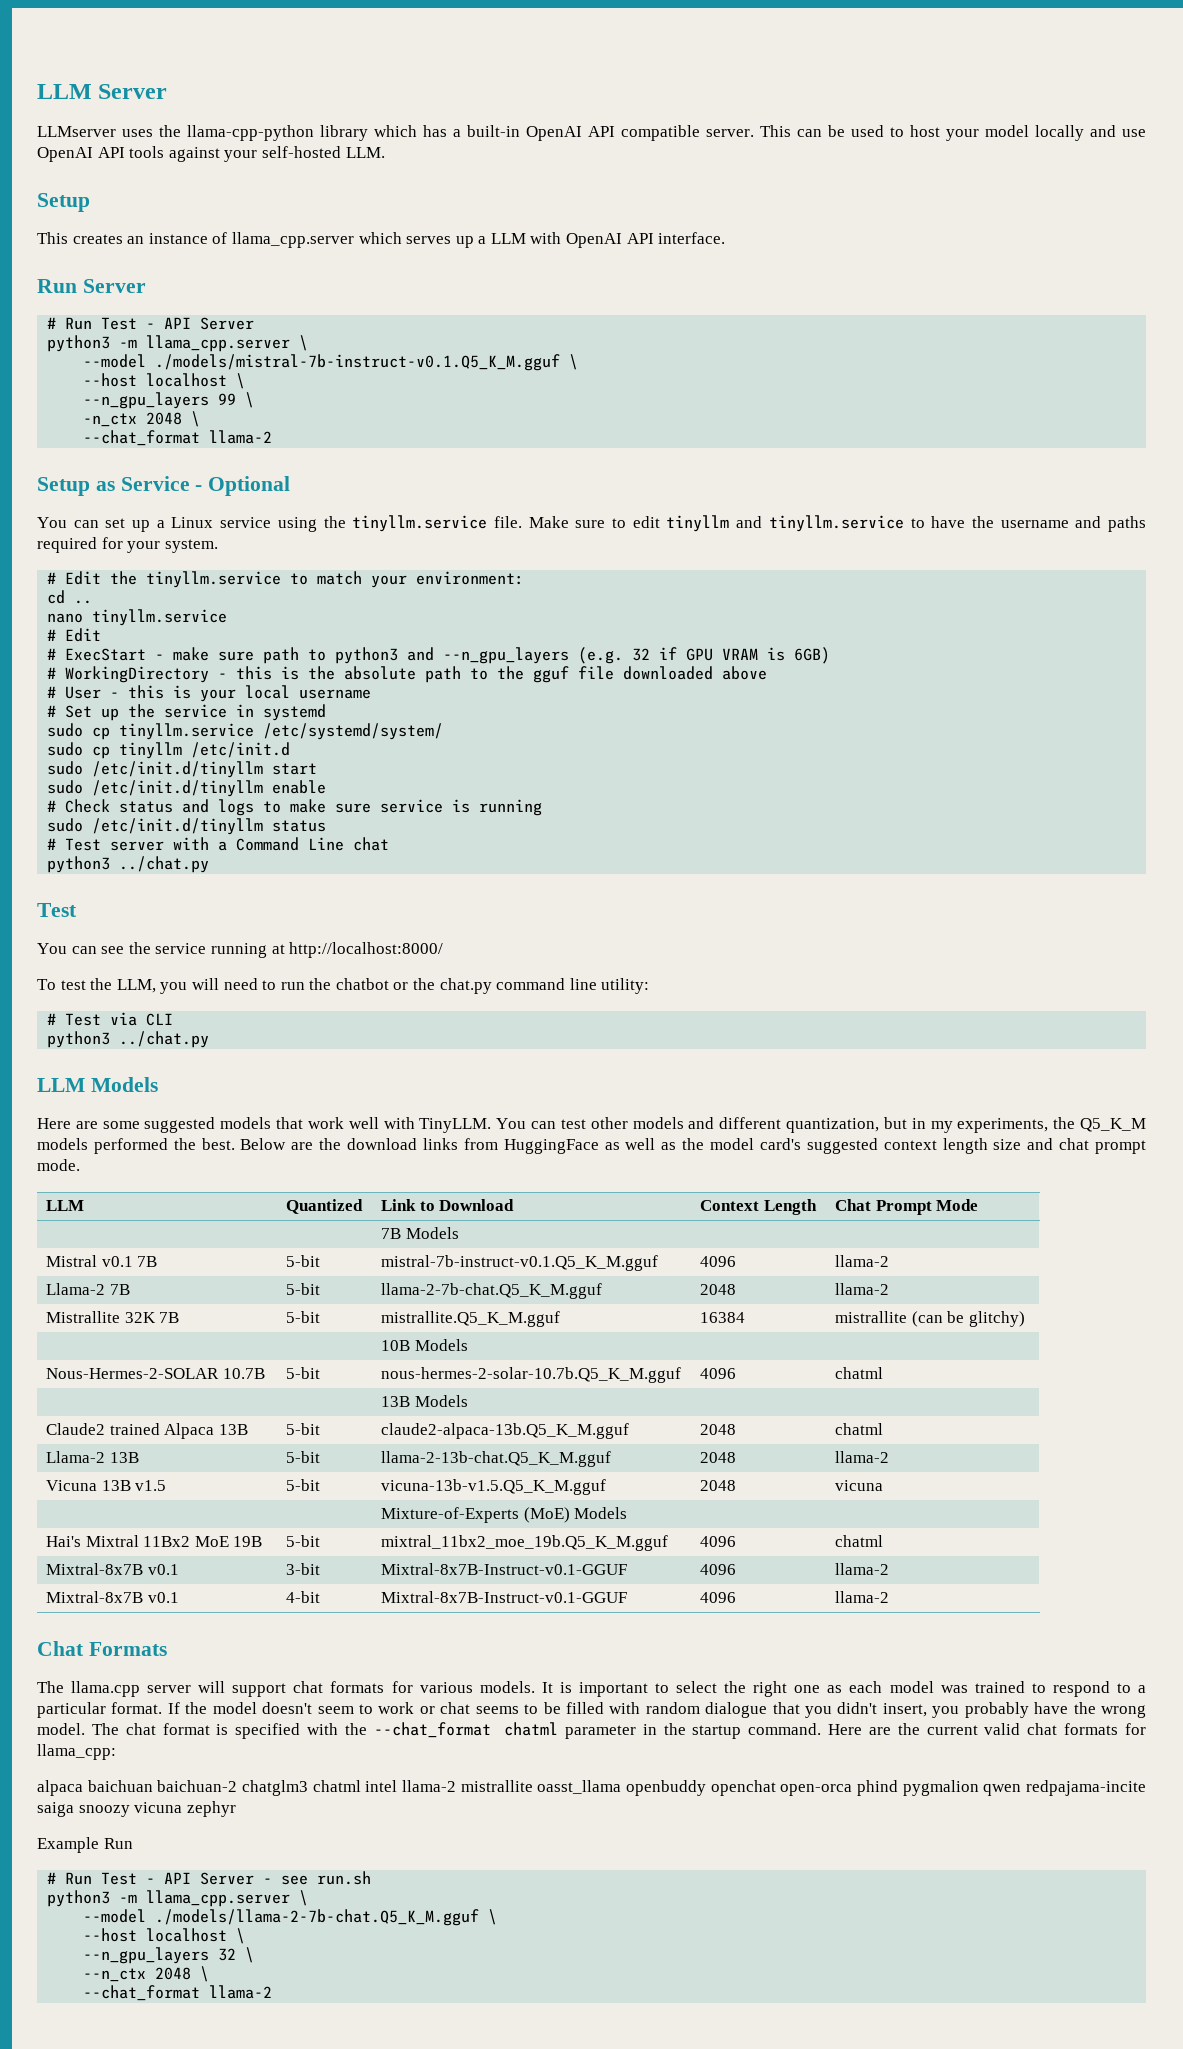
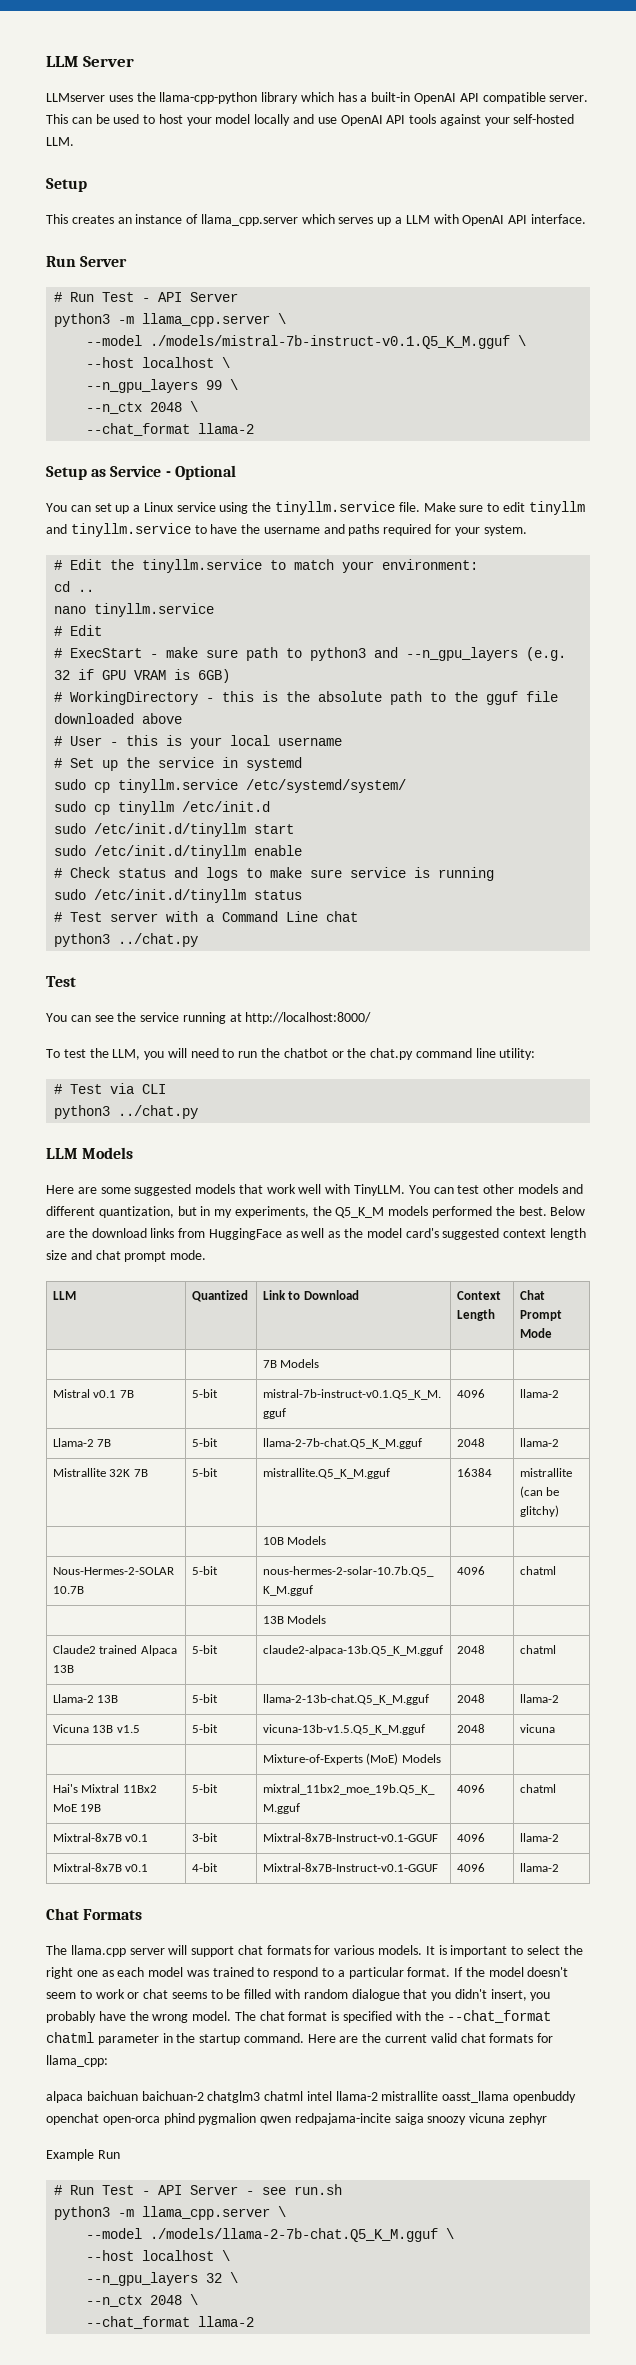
  --n_gpu_layers 99 \
- -n_ctx 2048 \
+ --n_ctx 2048 \

